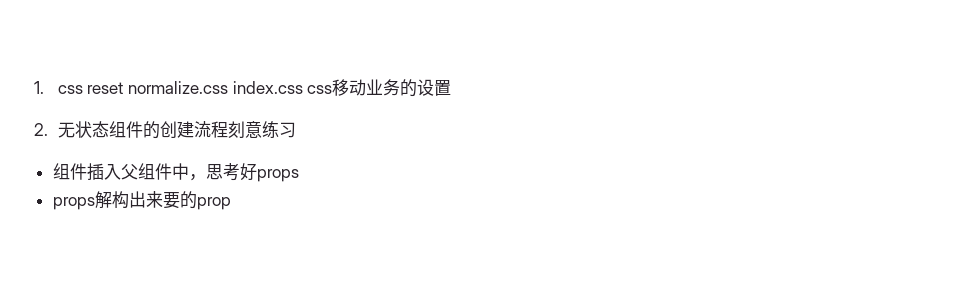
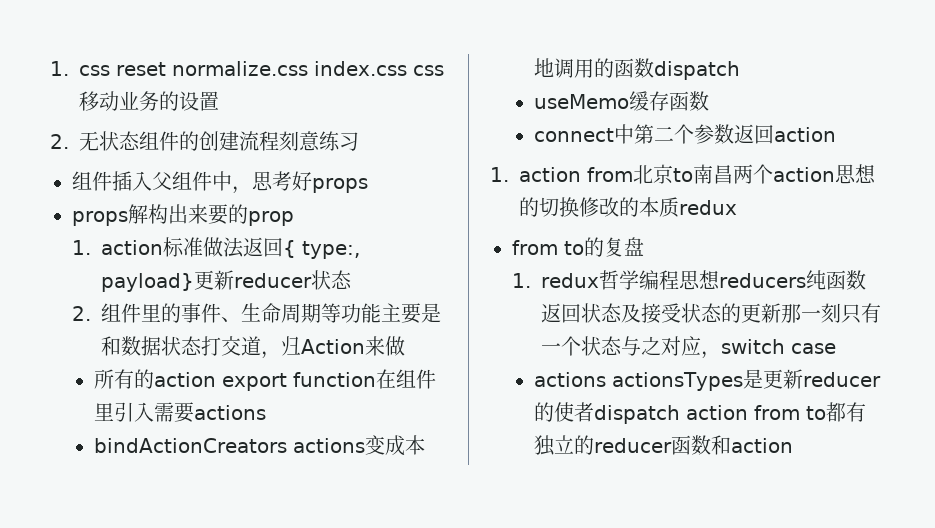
+ 1. action标准做法返回{ type:, payload}更新reducer状态
+ 2.组件里的事件、生命周期等功能主要是和数据状态打交道，归Action来做
+ 所有的action export function在组件里引入需要actions
+ bindActionCreators actions变成本地调用的函数dispatch
+ useMemo缓存函数
+ connect中第二个参数返回action
+ 1. action from北京to南昌两个action思想的切换修改的本质redux
+ from to的复盘
+ 1. redux哲学编程思想reducers纯函数返回状态及接受状态的更新那一刻只有一个状态与之对应，switch case
+ actions actionsTypes是更新reducer的使者dispatch action from to都有独立的reducer函数和action

